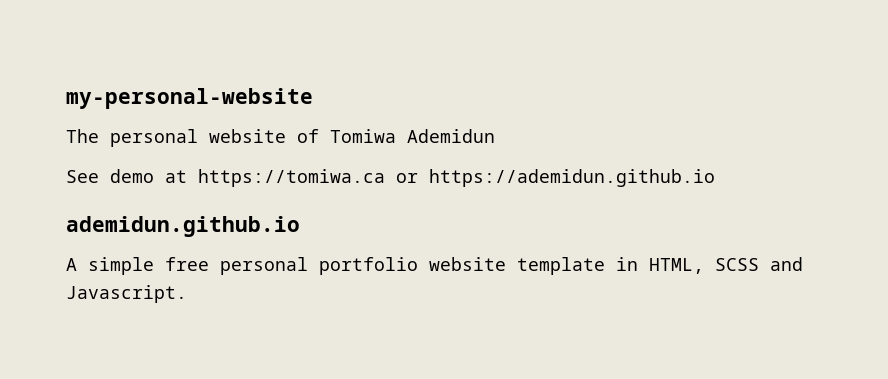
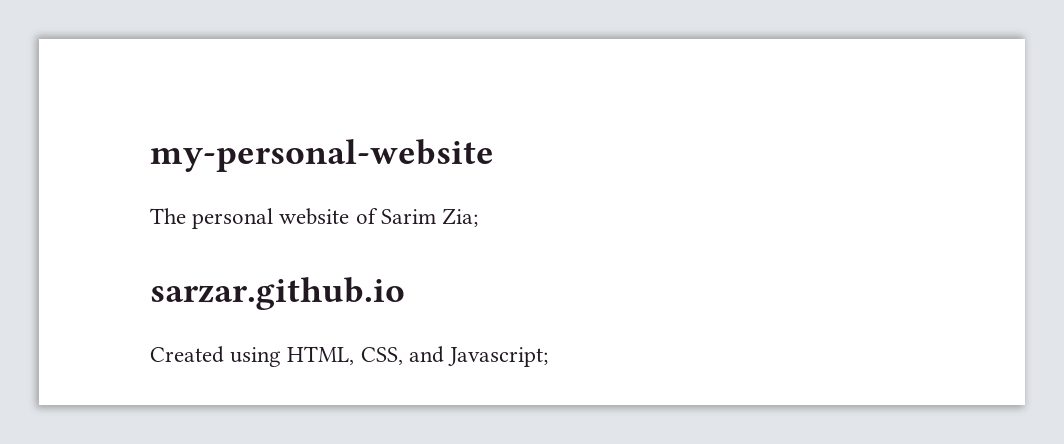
- The personal website of Tomiwa Ademidun
- See demo at https://tomiwa.ca or https://ademidun.github.io
- ademidun.github.io
- A simple free personal portfolio website template in HTML, SCSS and Javascript.
+ The personal website of Sarim Zia;
+ sarzar.github.io
+ Created using HTML, CSS, and Javascript;

